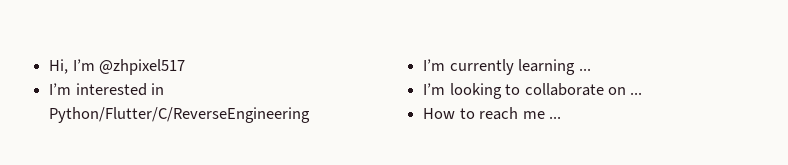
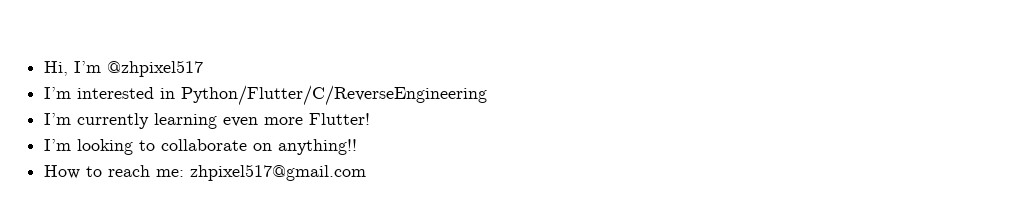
- I’m currently learning ...
+ I’m currently learning even more Flutter!
- I’m looking to collaborate on ...
+ I’m looking to collaborate on anything!!
- How to reach me ...
+ How to reach me: zhpixel517@gmail.com

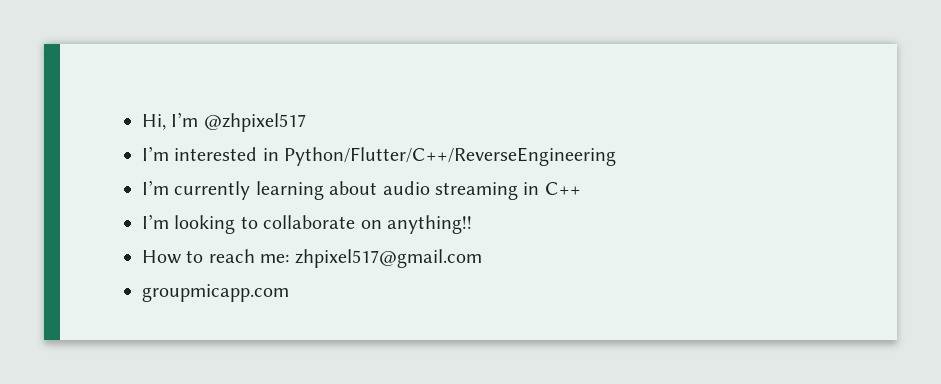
- I’m interested in Python/Flutter/C/ReverseEngineering
+ I’m interested in Python/Flutter/C++/ReverseEngineering
- I’m currently learning even more Flutter!
+ I’m currently learning about audio streaming in C++
+ groupmicapp.com

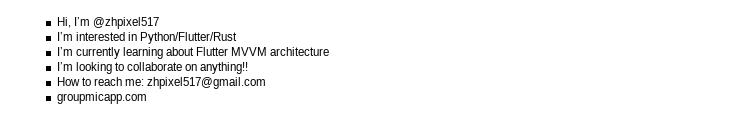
- I’m interested in Python/Flutter/C++/ReverseEngineering
+ I’m interested in Python/Flutter/Rust
- I’m currently learning about audio streaming in C++
+ I’m currently learning about Flutter MVVM architecture

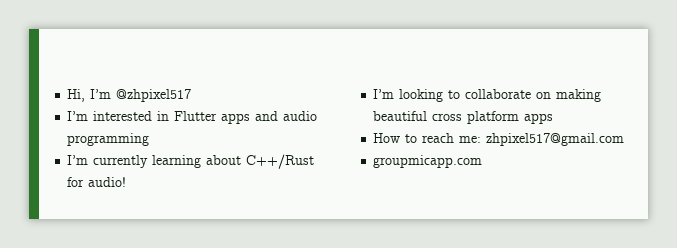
- I’m interested in Python/Flutter/Rust
+ I’m interested in Flutter apps and audio programming
- I’m currently learning about Flutter MVVM architecture
+ I’m currently learning about C++/Rust for audio!
- I’m looking to collaborate on anything!!
+ I’m looking to collaborate on making beautiful cross platform apps

